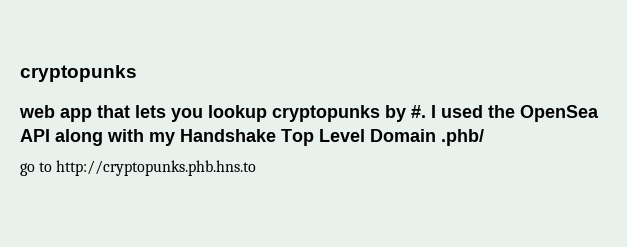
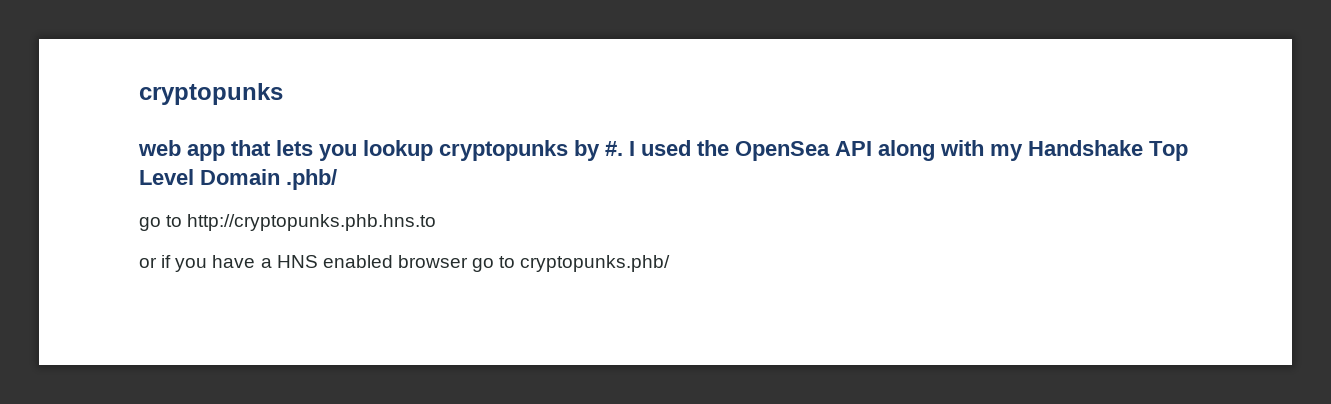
+ or if you have a HNS enabled browser go to cryptopunks.phb/

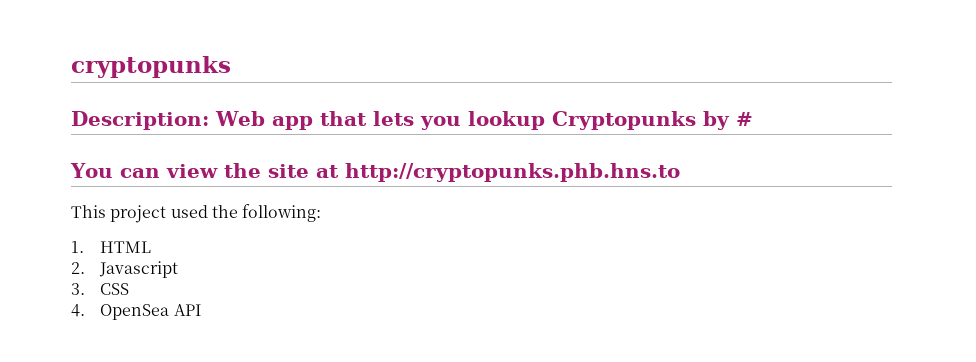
- web app that lets you lookup cryptopunks by #. I used the OpenSea API along with my Handshake Top Level Domain .phb/
- go to http://cryptopunks.phb.hns.to
- or if you have a HNS enabled browser go to cryptopunks.phb/
+ Description: Web app that lets you lookup Cryptopunks by #
+ You can view the site at http://cryptopunks.phb.hns.to
+ This project used the following:
+ 1. HTML
+ 2. Javascript
+ 3. CSS
+ 4. OpenSea API

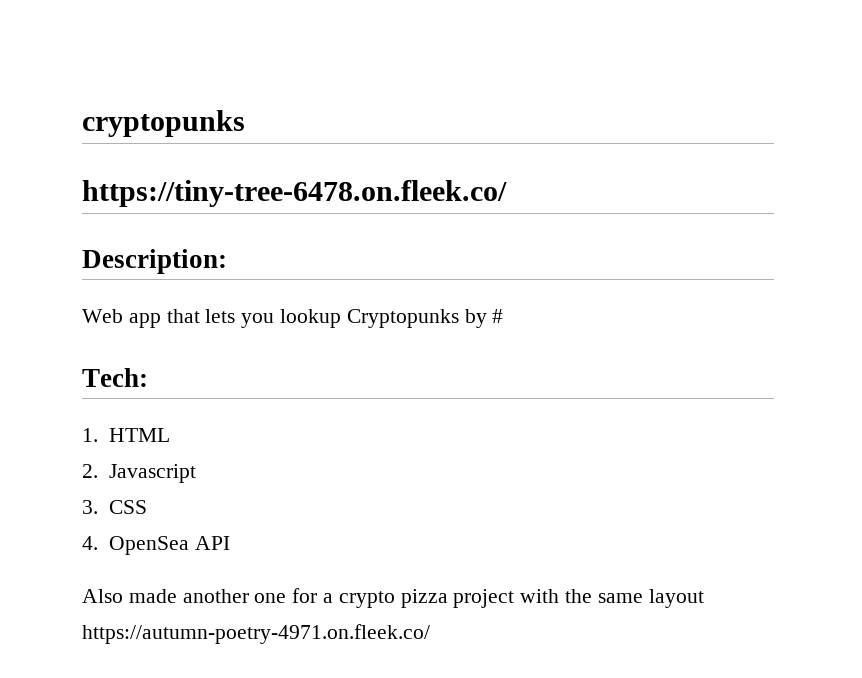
+ https://tiny-tree-6478.on.fleek.co/
- Description: Web app that lets you lookup Cryptopunks by #
+ Description:
+ Web app that lets you lookup Cryptopunks by #
- You can view the site at http://cryptopunks.phb.hns.to
- This project used the following:
+ Tech:
+ Also made another one for a crypto pizza project with the same layout https://autumn-poetry-4971.on.fleek.co/

